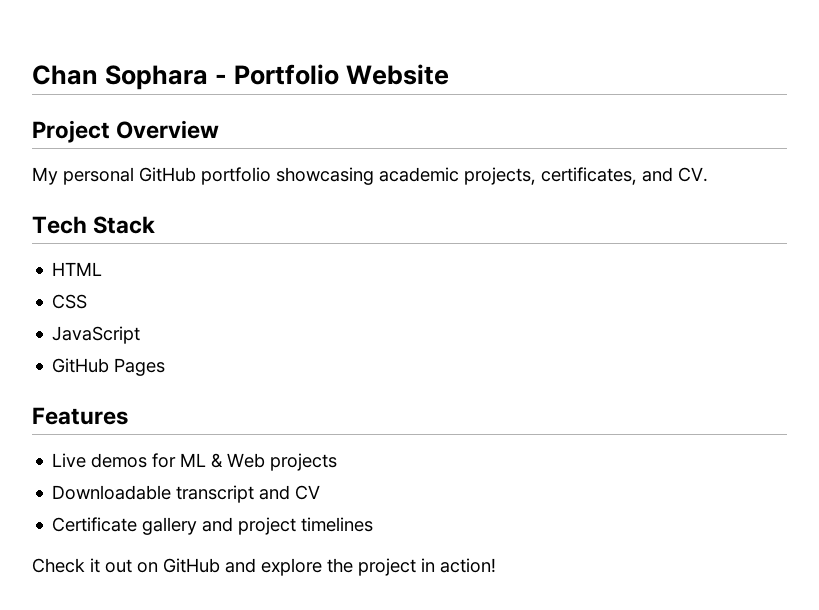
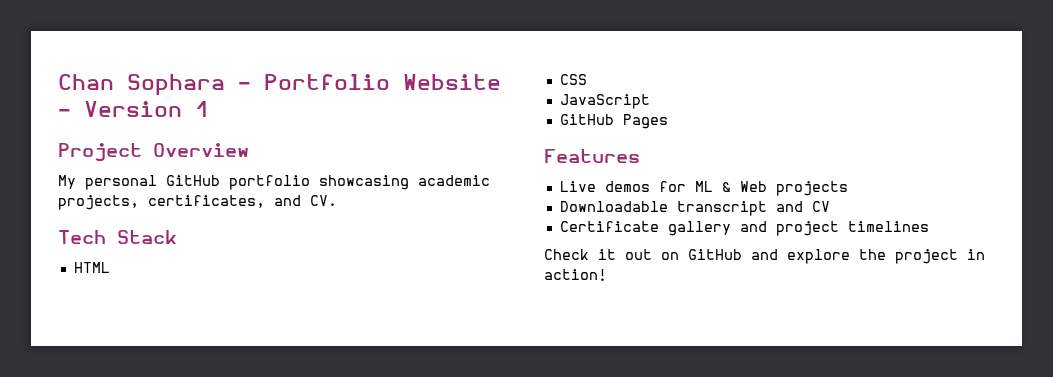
- Chan Sophara - Portfolio Website
+ Chan Sophara - Portfolio Website - Version 1

